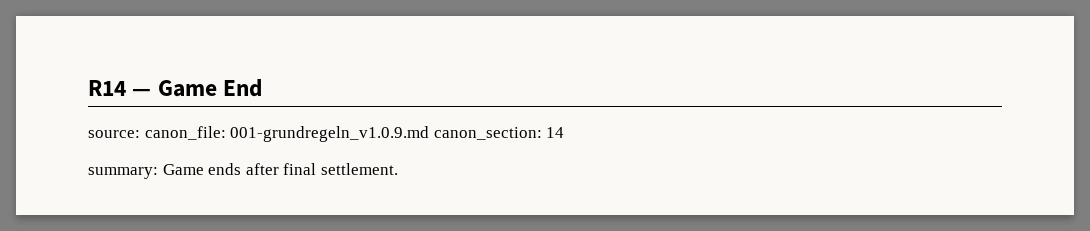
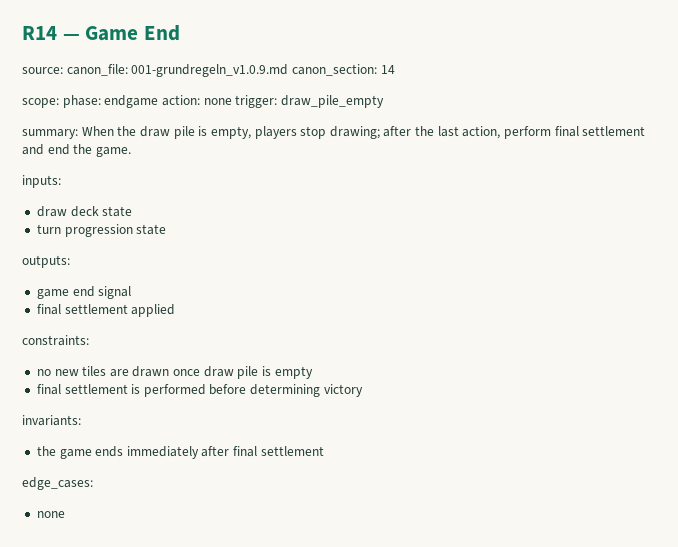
- summary: Game ends after final settlement.
+ scope: phase: endgame action: none trigger: draw_pile_empty
+ summary: When the draw pile is empty, players stop drawing; after the last action, perform final settlement and end the game.
+ inputs:
+ draw deck state
+ turn progression state
+ outputs:
+ game end signal
+ final settlement applied
+ constraints:
+ no new tiles are drawn once draw pile is empty
+ final settlement is performed before determining victory
+ invariants:
+ the game ends immediately after final settlement
+ edge_cases:
+ none

